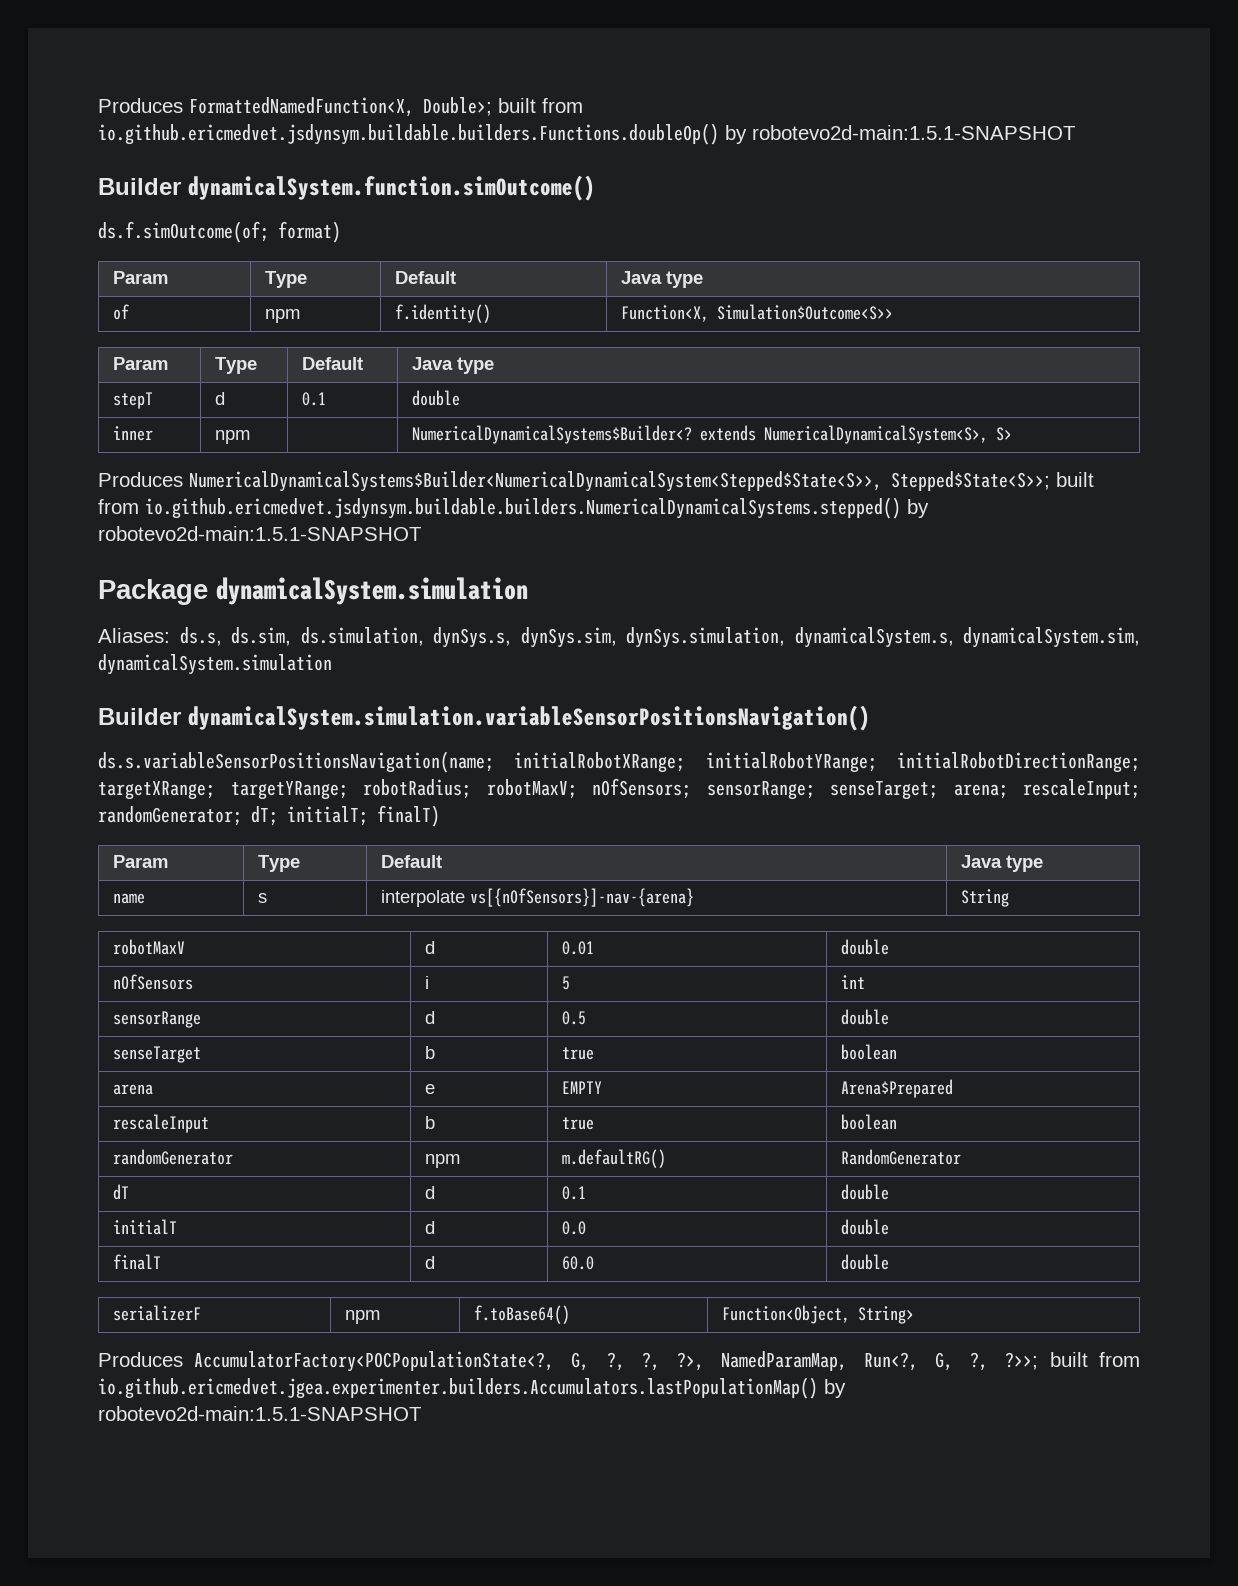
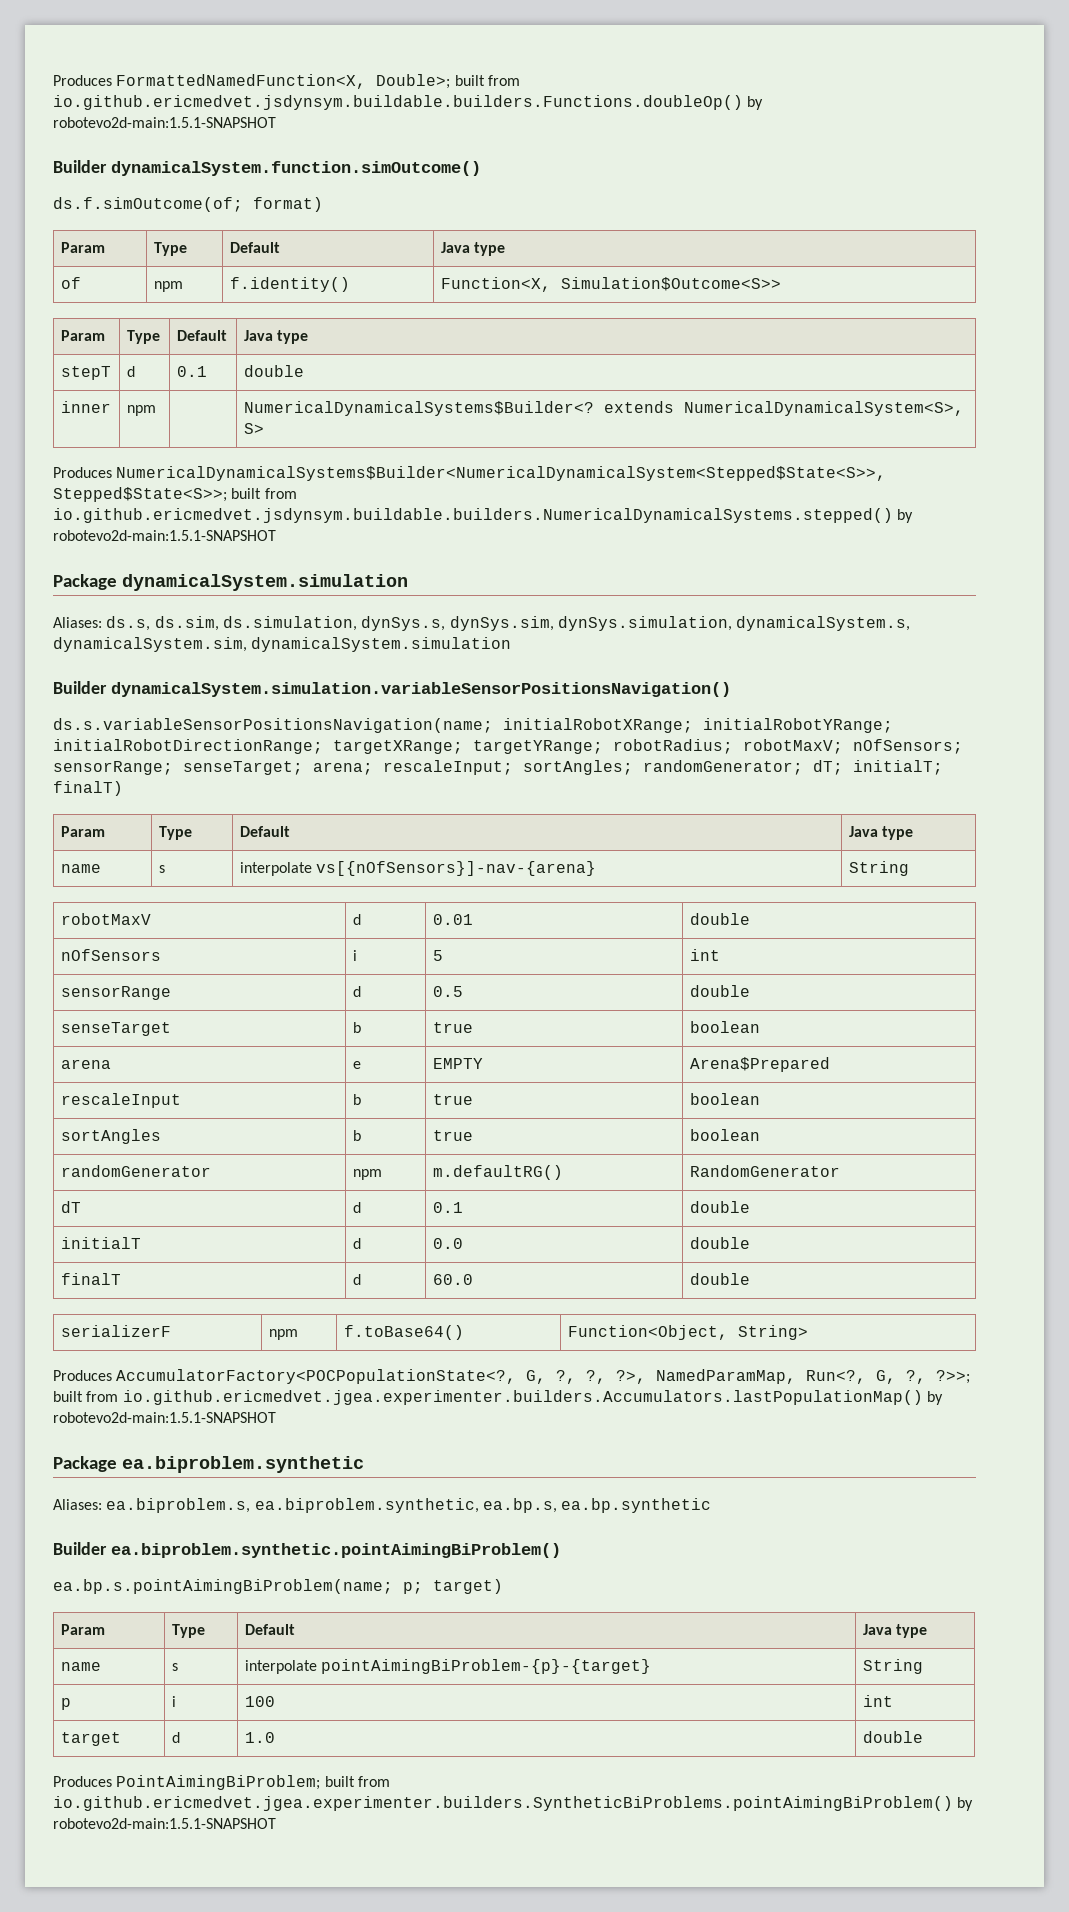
- ds.s.variableSensorPositionsNavigation(name; initialRobotXRange; initialRobotYRange; initialRobotDirectionRange; targetXRange; targetYRange; robotRadius; robotMaxV; nOfSensors; sensorRange; senseTarget; arena; rescaleInput; randomGenerator; dT; initialT; finalT)
+ ds.s.variableSensorPositionsNavigation(name; initialRobotXRange; initialRobotYRange; initialRobotDirectionRange; targetXRange; targetYRange; robotRadius; robotMaxV; nOfSensors; sensorRange; senseTarget; arena; rescaleInput; sortAngles; randomGenerator; dT; initialT; finalT)
+ sortAngles | b | true | boolean
+ Package ea.biproblem.synthetic
+ Aliases: ea.biproblem.s, ea.biproblem.synthetic, ea.bp.s, ea.bp.synthetic
+ Builder ea.biproblem.synthetic.pointAimingBiProblem()
+ ea.bp.s.pointAimingBiProblem(name; p; target)
+ Param | Type | Default | Java type
+ name | s | interpolate pointAimingBiProblem-{p}-{target} | String
+ p | i | 100 | int
+ target | d | 1.0 | double
+ Produces PointAimingBiProblem; built from io.github.ericmedvet.jgea.experimenter.builders.SyntheticBiProblems.pointAimingBiProblem() by robotevo2d-main:1.5.1-SNAPSHOT

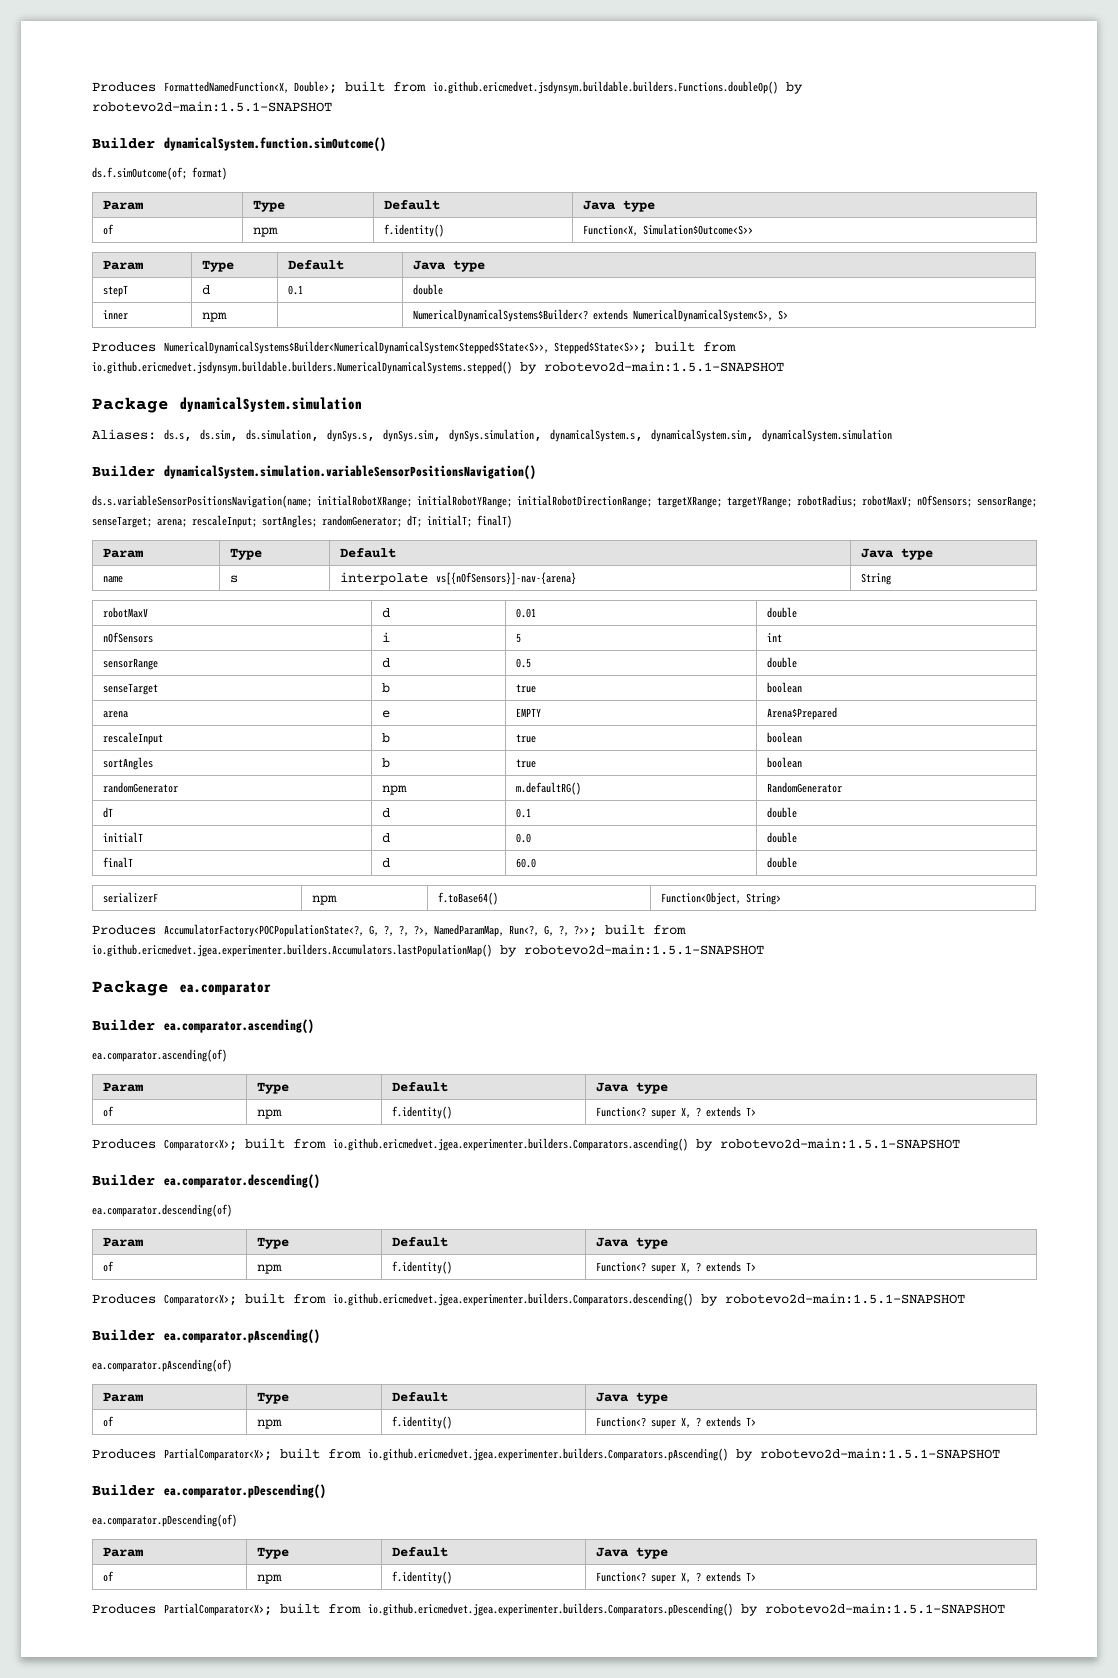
- Package ea.biproblem.synthetic
- Aliases: ea.biproblem.s, ea.biproblem.synthetic, ea.bp.s, ea.bp.synthetic
- Builder ea.biproblem.synthetic.pointAimingBiProblem()
- ea.bp.s.pointAimingBiProblem(name; p; target)
+ Package ea.comparator
+ Builder ea.comparator.ascending()
+ ea.comparator.ascending(of)
  Param | Type | Default | Java type
- name | s | interpolate pointAimingBiProblem-{p}-{target} | String
- p | i | 100 | int
- target | d | 1.0 | double
- Produces PointAimingBiProblem; built from io.github.ericmedvet.jgea.experimenter.builders.SyntheticBiProblems.pointAimingBiProblem() by robotevo2d-main:1.5.1-SNAPSHOT
+ of | npm | f.identity() | Function<? super X, ? extends T>
+ Produces Comparator<X>; built from io.github.ericmedvet.jgea.experimenter.builders.Comparators.ascending() by robotevo2d-main:1.5.1-SNAPSHOT
+ Builder ea.comparator.descending()
+ ea.comparator.descending(of)
+ Param | Type | Default | Java type
+ of | npm | f.identity() | Function<? super X, ? extends T>
+ Produces Comparator<X>; built from io.github.ericmedvet.jgea.experimenter.builders.Comparators.descending() by robotevo2d-main:1.5.1-SNAPSHOT
+ Builder ea.comparator.pAscending()
+ ea.comparator.pAscending(of)
+ Param | Type | Default | Java type
+ of | npm | f.identity() | Function<? super X, ? extends T>
+ Produces PartialComparator<X>; built from io.github.ericmedvet.jgea.experimenter.builders.Comparators.pAscending() by robotevo2d-main:1.5.1-SNAPSHOT
+ Builder ea.comparator.pDescending()
+ ea.comparator.pDescending(of)
+ Param | Type | Default | Java type
+ of | npm | f.identity() | Function<? super X, ? extends T>
+ Produces PartialComparator<X>; built from io.github.ericmedvet.jgea.experimenter.builders.Comparators.pDescending() by robotevo2d-main:1.5.1-SNAPSHOT

